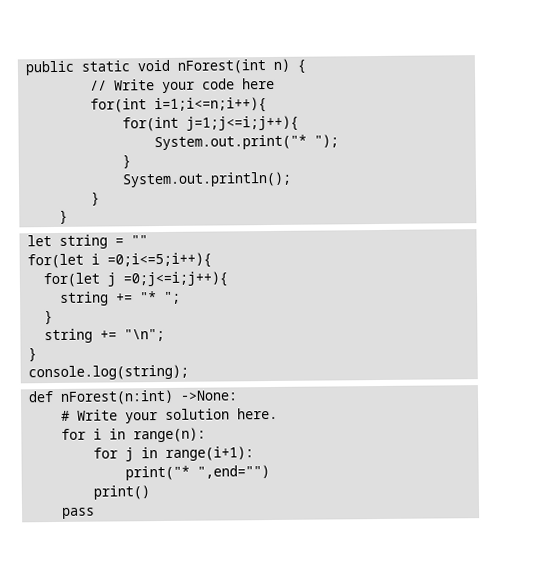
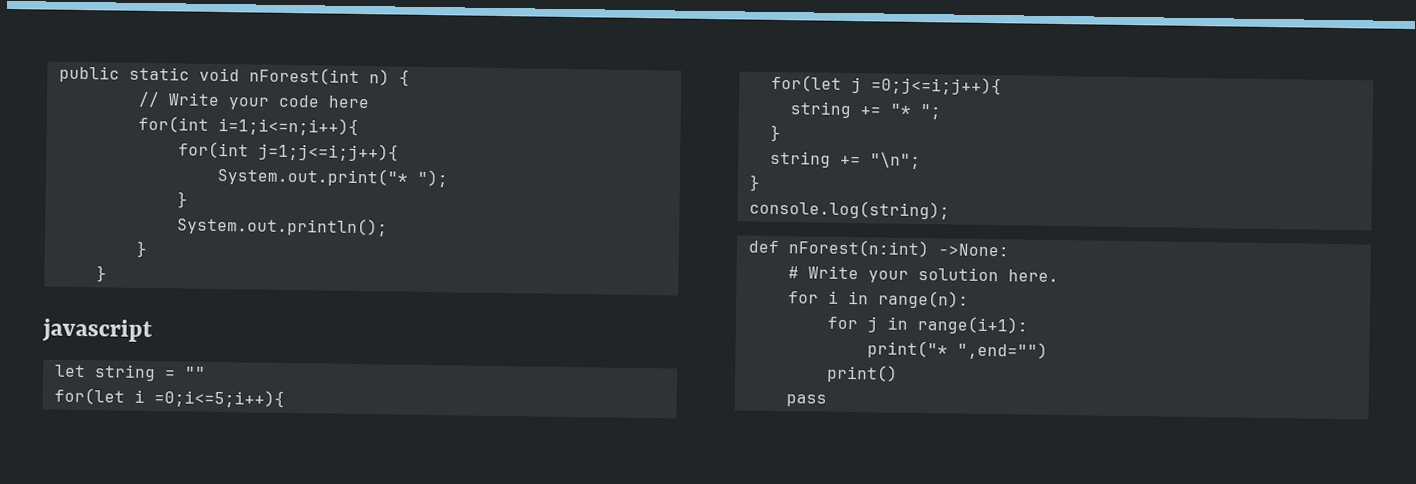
+ javascript

